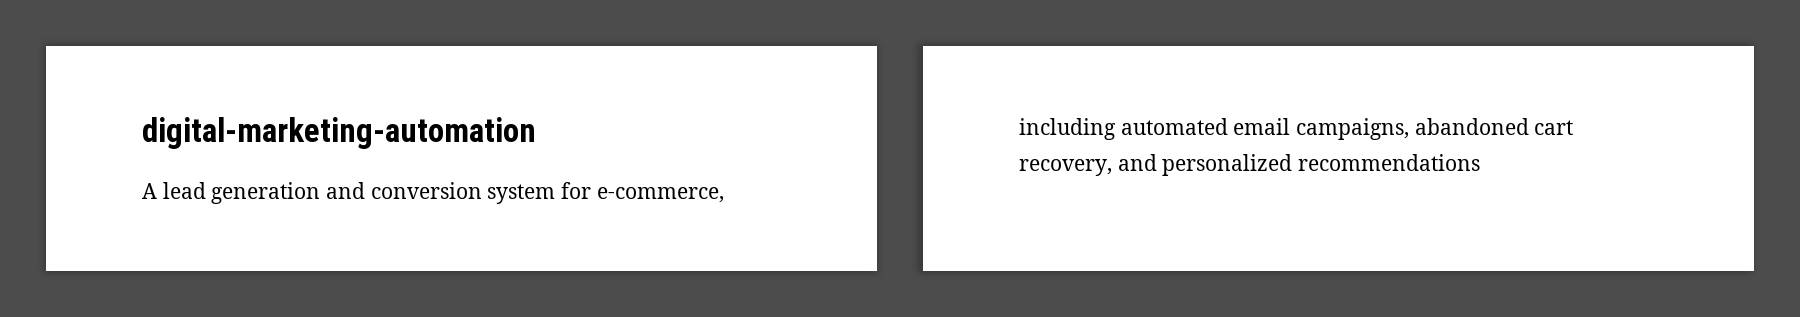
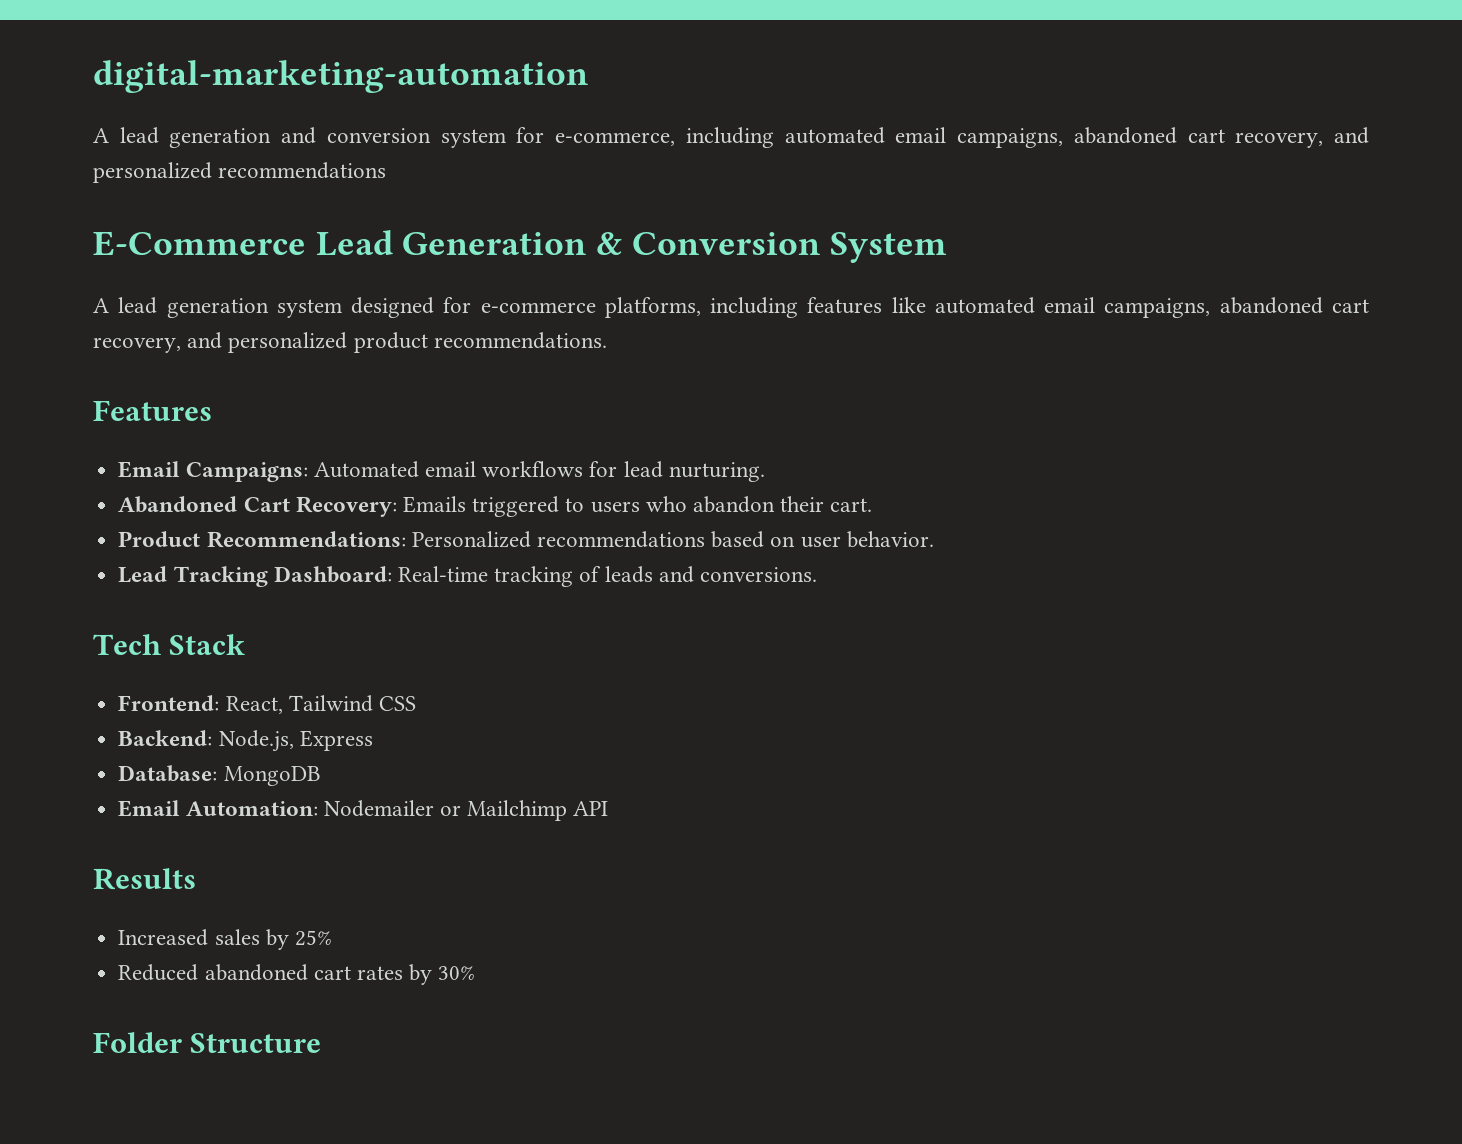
+ E-Commerce Lead Generation & Conversion System
+ A lead generation system designed for e-commerce platforms, including features like automated email campaigns, abandoned cart recovery, and personalized product recommendations.
+ Features
+ Email Campaigns: Automated email workflows for lead nurturing.
+ Abandoned Cart Recovery: Emails triggered to users who abandon their cart.
+ Product Recommendations: Personalized recommendations based on user behavior.
+ Lead Tracking Dashboard: Real-time tracking of leads and conversions.
+ Tech Stack
+ Frontend: React, Tailwind CSS
+ Backend: Node.js, Express
+ Database: MongoDB
+ Email Automation: Nodemailer or Mailchimp API
+ Results
+ Increased sales by 25%
+ Reduced abandoned cart rates by 30%
+ Folder Structure

